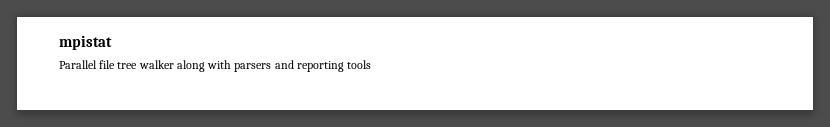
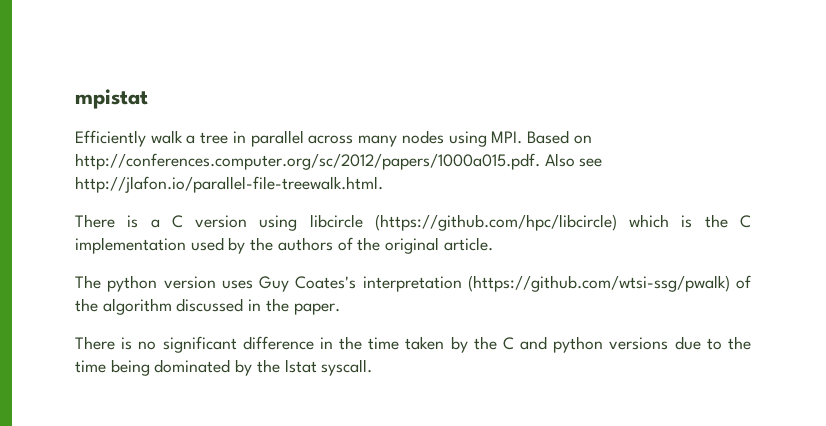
- Parallel file tree walker along with parsers and reporting tools
+ Efficiently walk a tree in parallel across many nodes using MPI. Based on http://conferences.computer.org/sc/2012/papers/1000a015.pdf. Also see http://jlafon.io/parallel-file-treewalk.html.
+ There is a C version using libcircle (https://github.com/hpc/libcircle) which is the C implementation used by the authors of the original article.
+ The python version uses Guy Coates's interpretation (https://github.com/wtsi-ssg/pwalk) of the algorithm discussed in the paper.
+ There is no significant difference in the time taken by the C and python versions due to the time being dominated by the lstat syscall.

